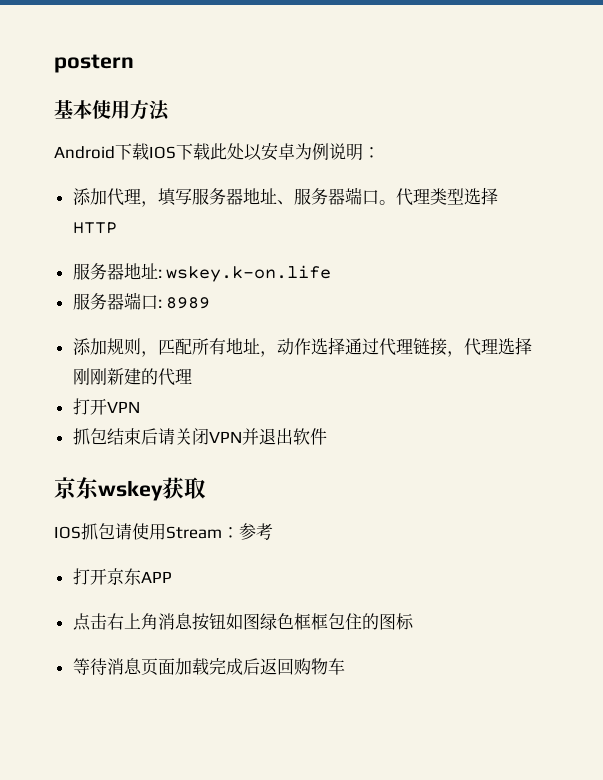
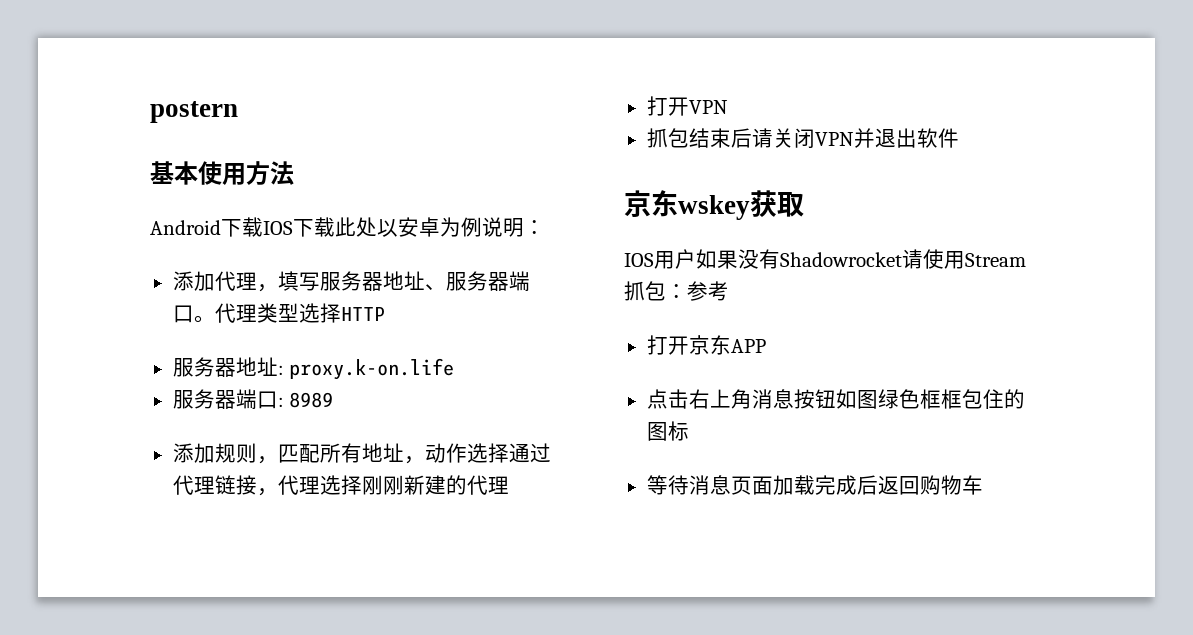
- 服务器地址: wskey.k-on.life
+ 服务器地址: proxy.k-on.life
- IOS抓包请使用Stream：参考
+ IOS用户如果没有Shadowrocket请使用Stream抓包：参考

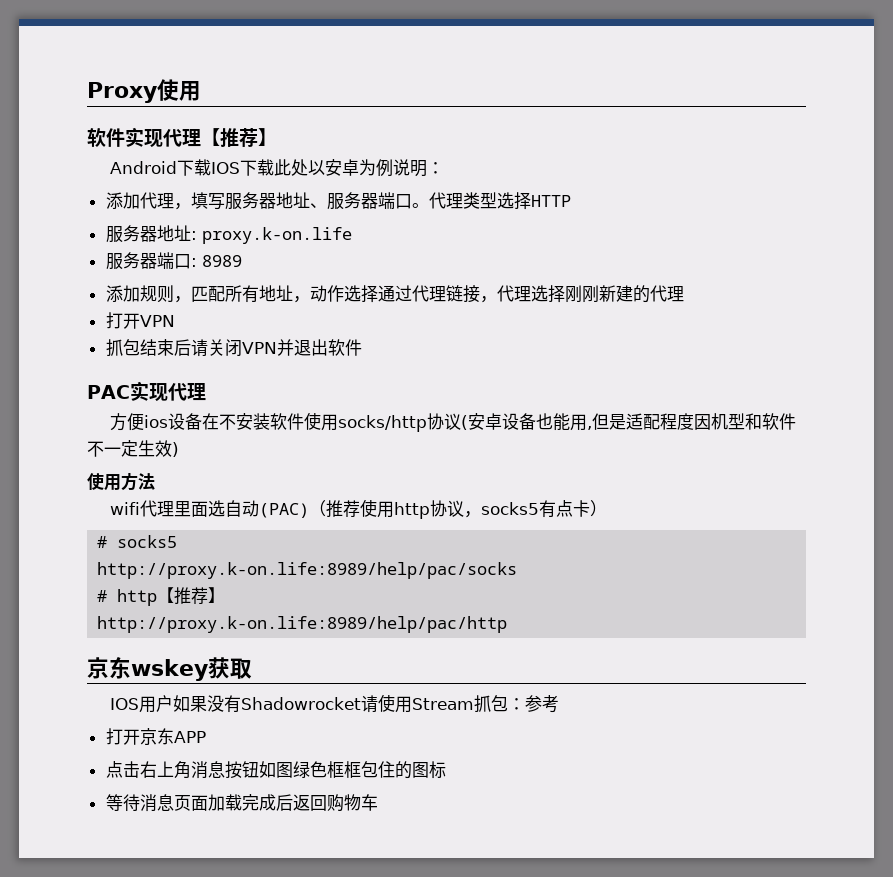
- postern
- 基本使用方法
+ Proxy使用
+ 软件实现代理【推荐】
+ PAC实现代理
+ 方便ios设备在不安装软件使用socks/http协议(安卓设备也能用,但是适配程度因机型和软件不一定生效)
+ 使用方法
+ wifi代理里面选自动(PAC)（推荐使用http协议，socks5有点卡）
+ # socks5
+ http://proxy.k-on.life:8989/help/pac/socks
+ # http【推荐】
+ http://proxy.k-on.life:8989/help/pac/http

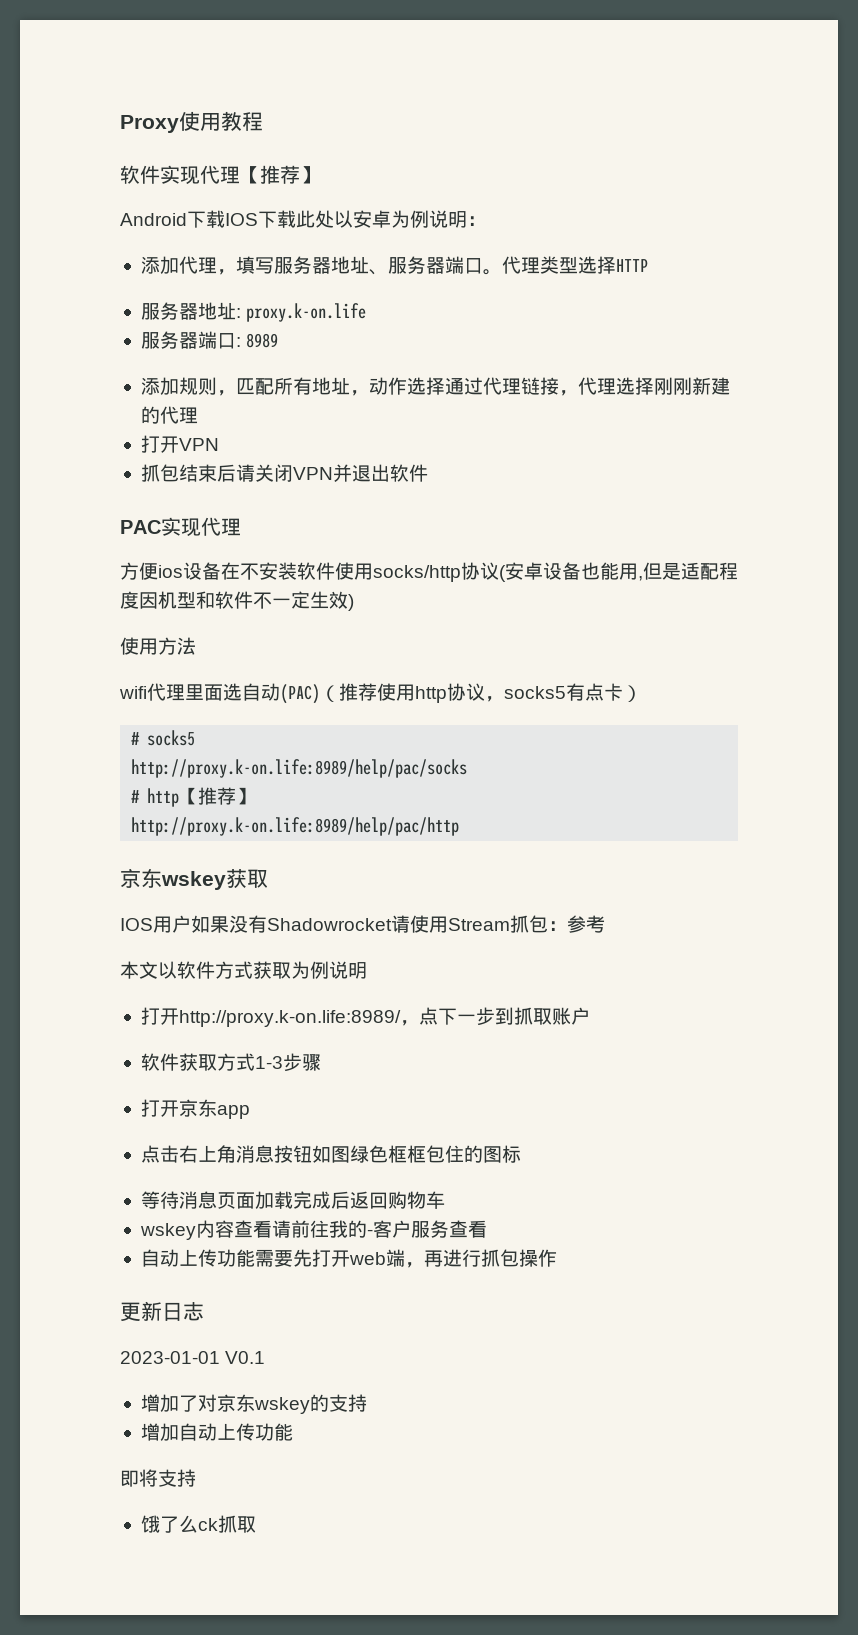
- Proxy使用
+ Proxy使用教程
+ 本文以软件方式获取为例说明
+ 打开http://proxy.k-on.life:8989/，点下一步到抓取账户
+ 软件获取方式1-3步骤
- 打开京东APP
+ 打开京东app
+ wskey内容查看请前往我的-客户服务查看
+ 自动上传功能需要先打开web端，再进行抓包操作
+ 更新日志
+ 2023-01-01 V0.1
+ 增加了对京东wskey的支持
+ 增加自动上传功能
+ 即将支持
+ 饿了么ck抓取

